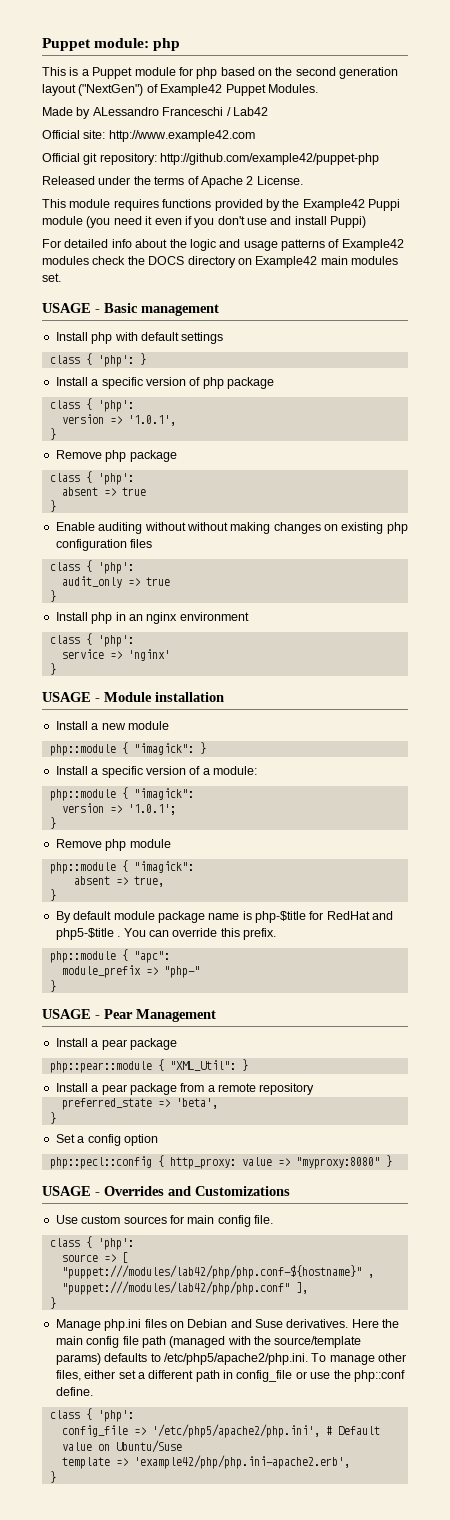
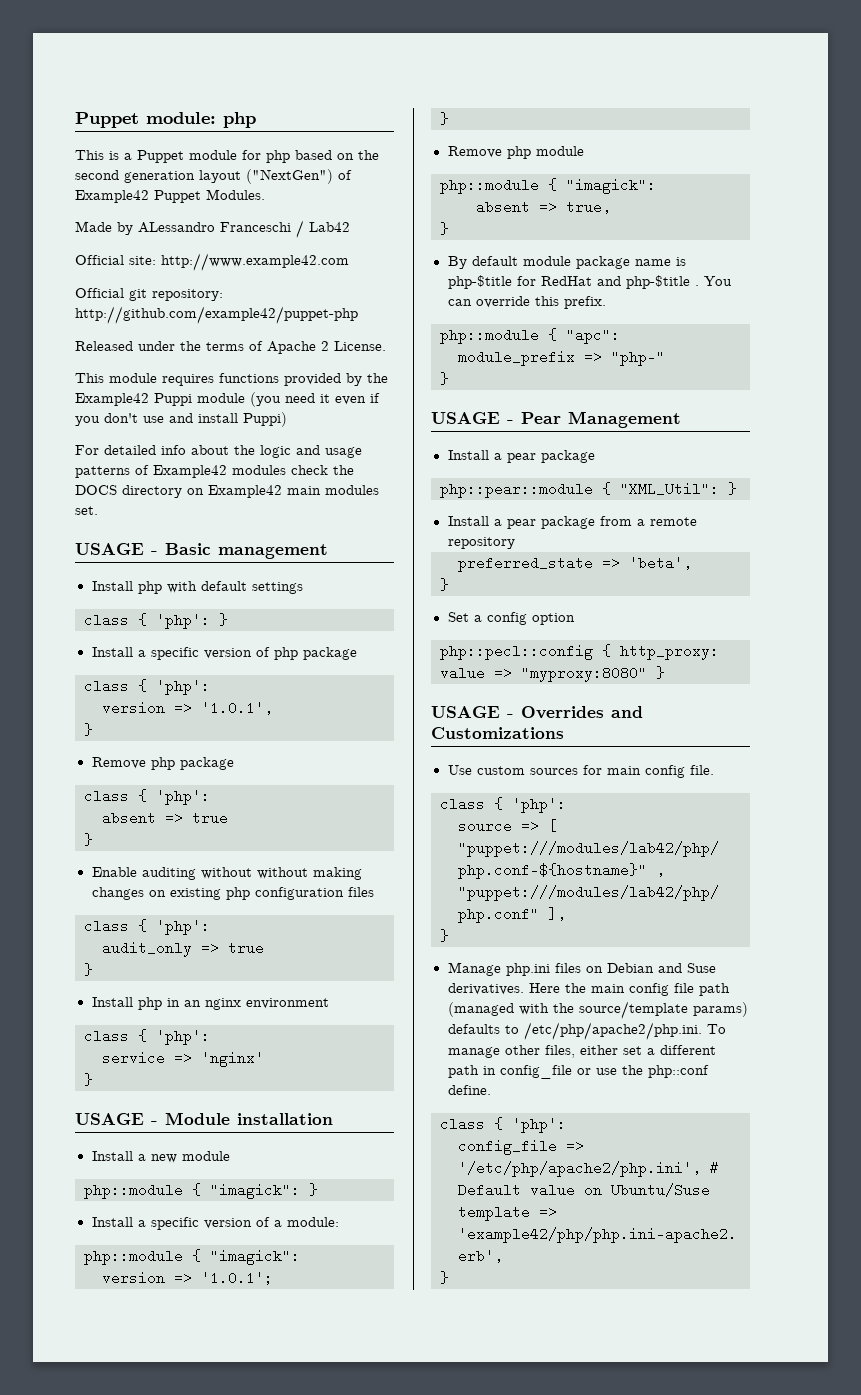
- By default module package name is php-$title for RedHat and php5-$title .
+ By default module package name is php-$title for RedHat and php-$title .
- Here the main config file path (managed with the source/template params) defaults to /etc/php5/apache2/php.ini. To manage other files, either set a different path in config_file or use the php::conf define.
+ Here the main config file path (managed with the source/template params) defaults to /etc/php/apache2/php.ini. To manage other files, either set a different path in config_file or use the php::conf define.
- config_file => '/etc/php5/apache2/php.ini', # Default value on Ubuntu/Suse
+ config_file => '/etc/php/apache2/php.ini', # Default value on Ubuntu/Suse

